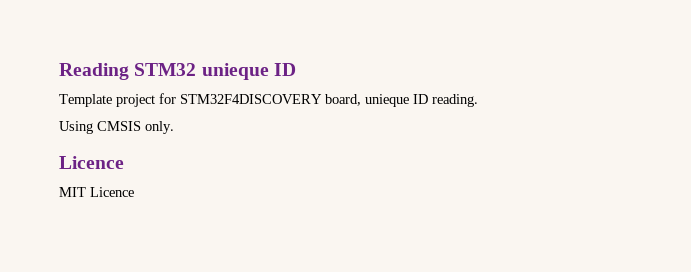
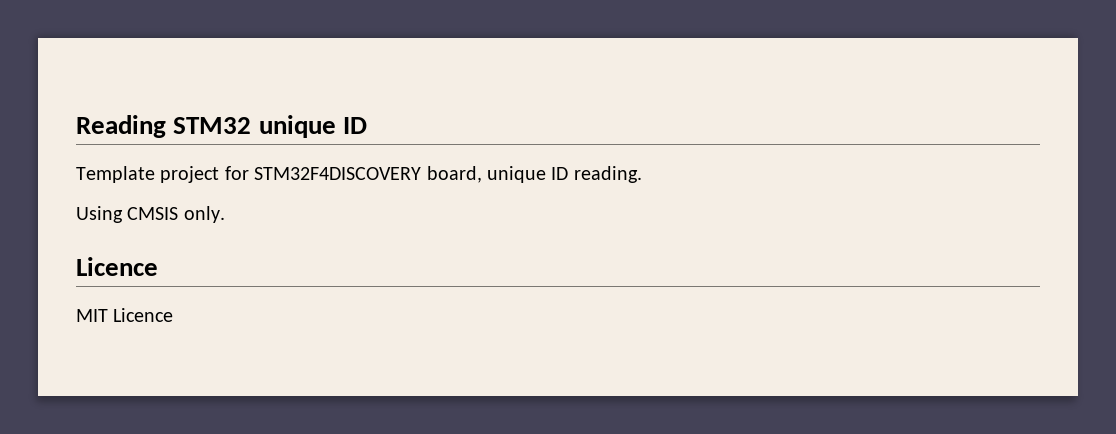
- Reading STM32 unieque ID
+ Reading STM32 unique ID
- Template project for STM32F4DISCOVERY board, unieque ID reading.
+ Template project for STM32F4DISCOVERY board, unique ID reading.

